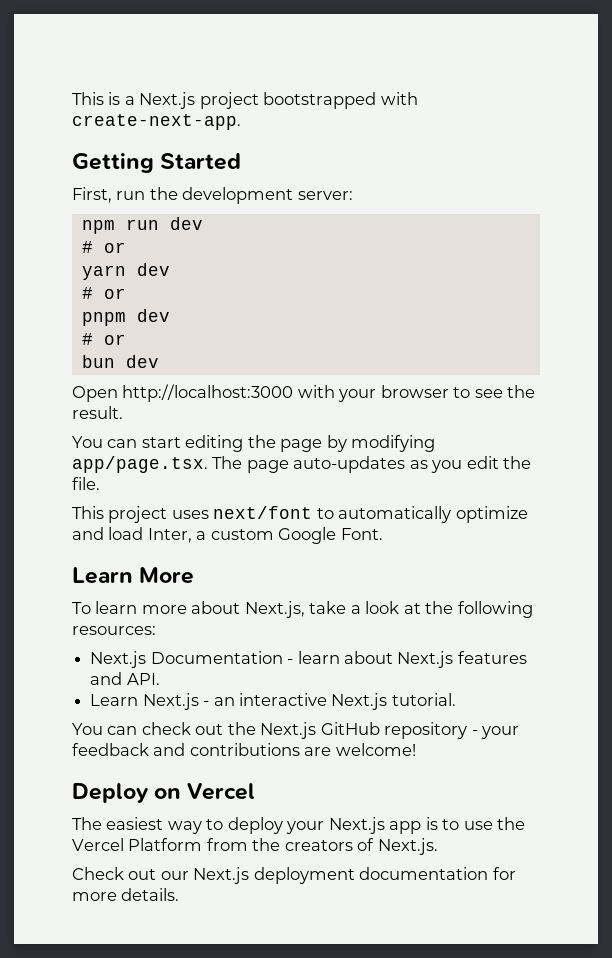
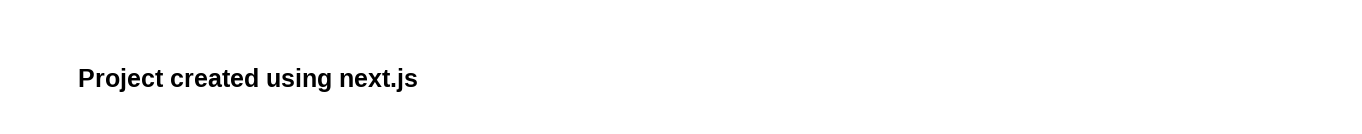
- This is a Next.js project bootstrapped with create-next-app.
- Getting Started
- First, run the development server:
- npm run dev
- # or
- yarn dev
- # or
- pnpm dev
- # or
- bun dev
- Open http://localhost:3000 with your browser to see the result.
- You can start editing the page by modifying app/page.tsx. The page auto-updates as you edit the file.
- This project uses next/font to automatically optimize and load Inter, a custom Google Font.
- Learn More
- To learn more about Next.js, take a look at the following resources:
- Next.js Documentation - learn about Next.js features and API.
- Learn Next.js - an interactive Next.js tutorial.
- You can check out the Next.js GitHub repository - your feedback and contributions are welcome!
- Deploy on Vercel
- The easiest way to deploy your Next.js app is to use the Vercel Platform from the creators of Next.js.
- Check out our Next.js deployment documentation for more details.
+ Project created using next.js

